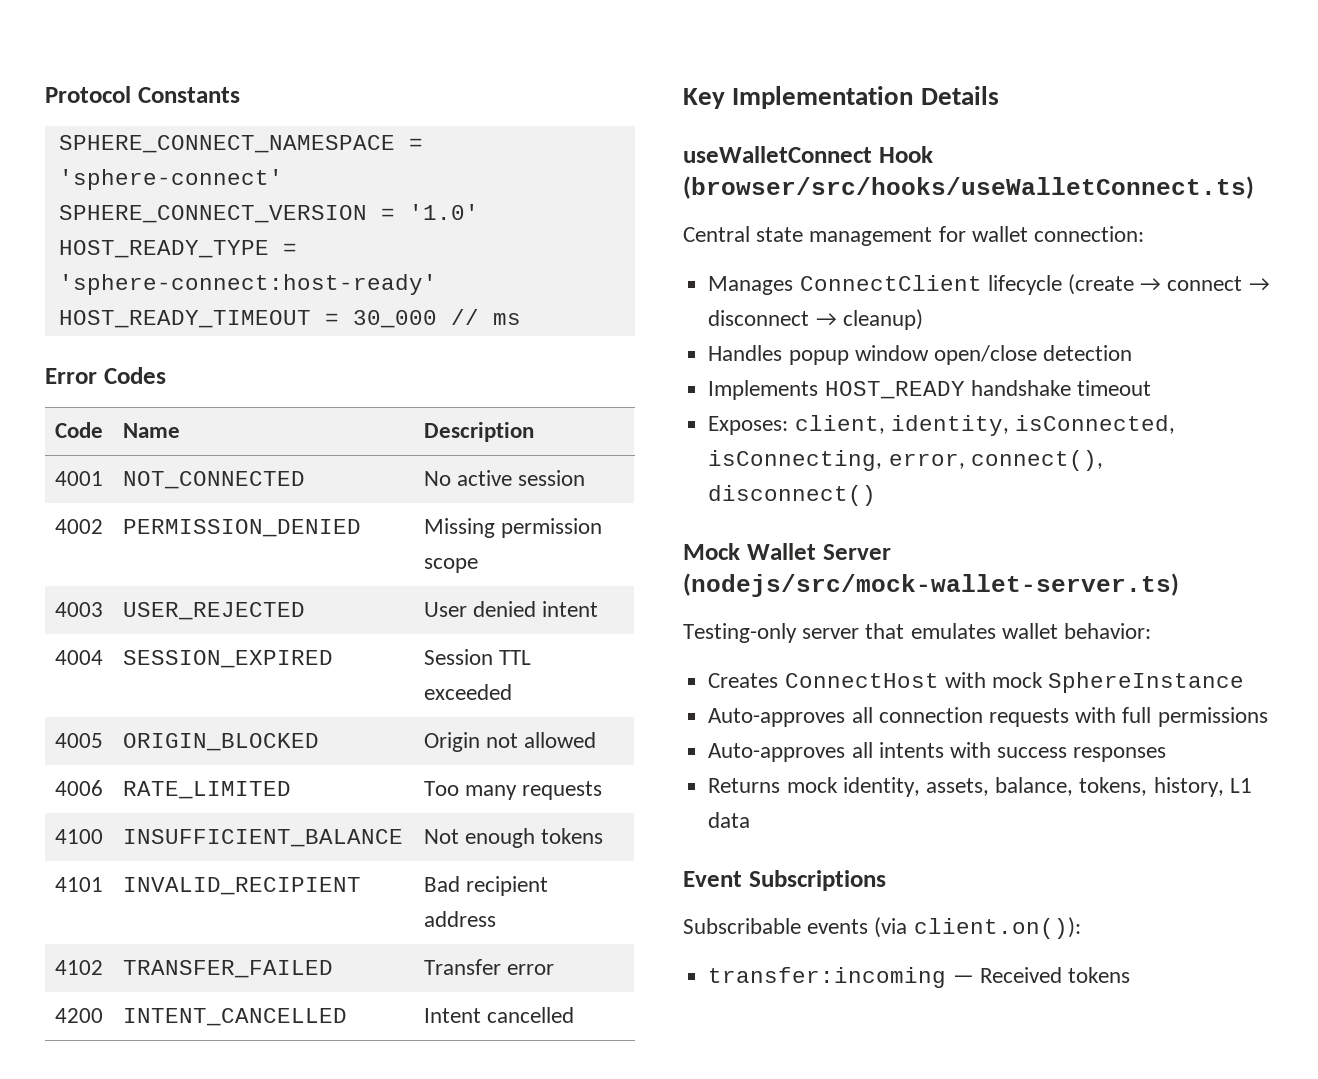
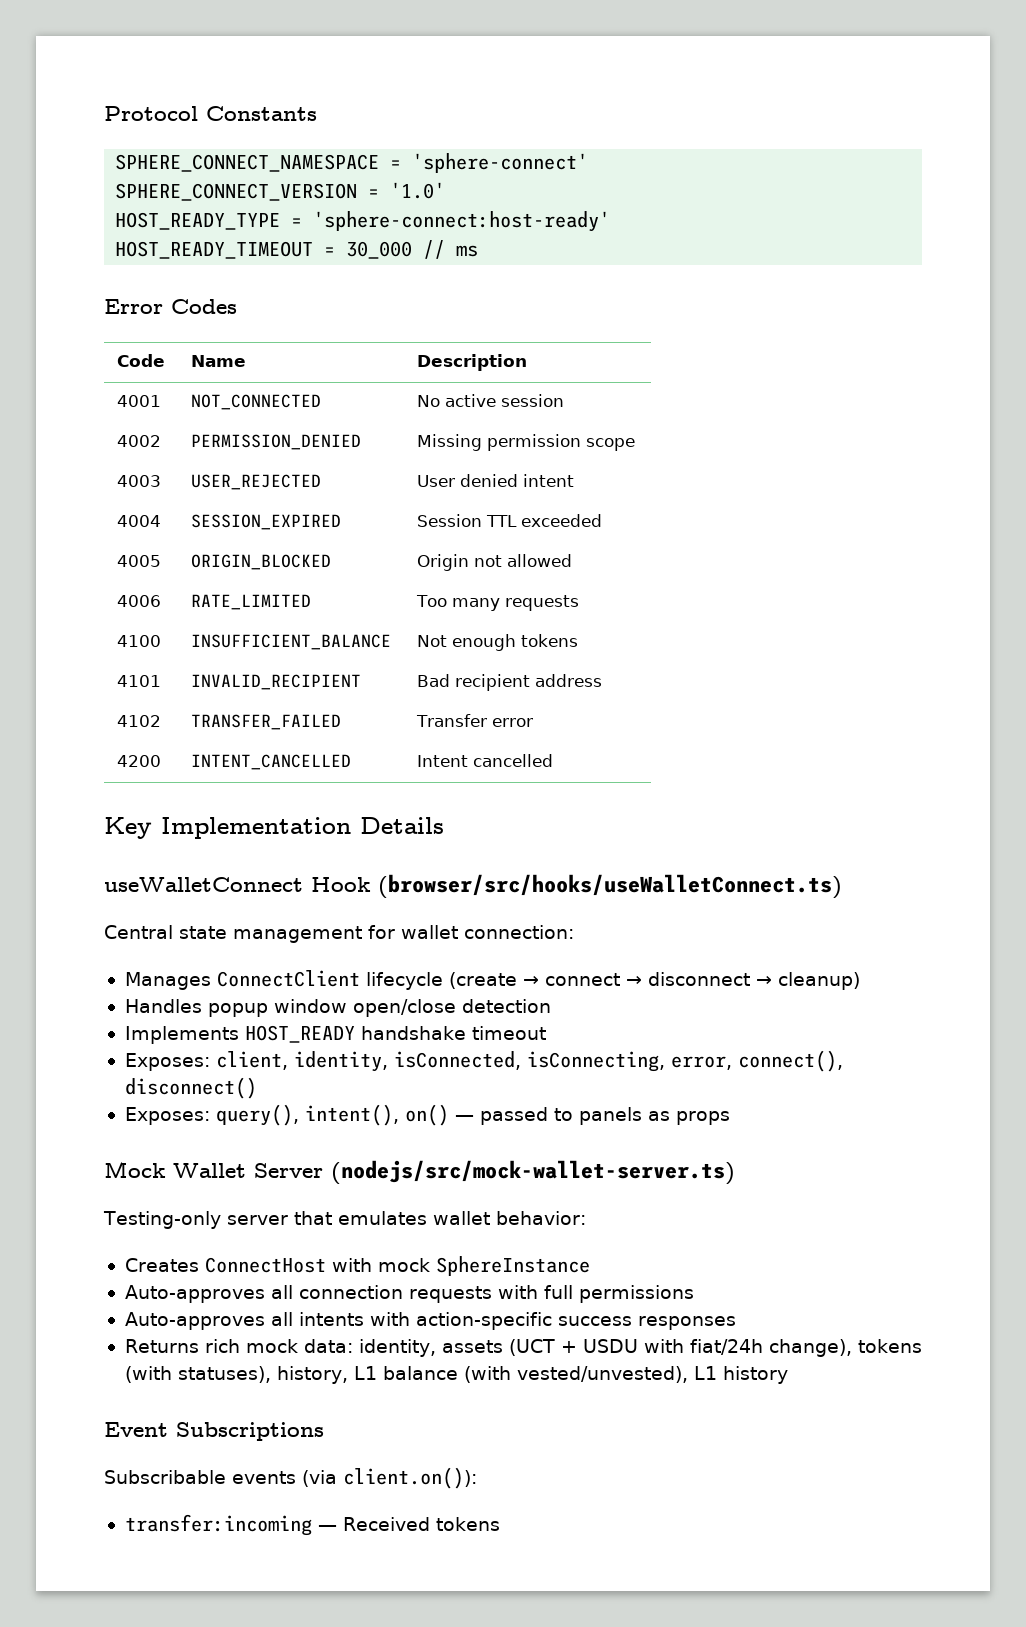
+ Exposes: query(), intent(), on() — passed to panels as props
- Auto-approves all intents with success responses
+ Auto-approves all intents with action-specific success responses
- Returns mock identity, assets, balance, tokens, history, L1 data
+ Returns rich mock data: identity, assets (UCT + USDU with fiat/24h change), tokens (with statuses), history, L1 balance (with vested/unvested), L1 history

